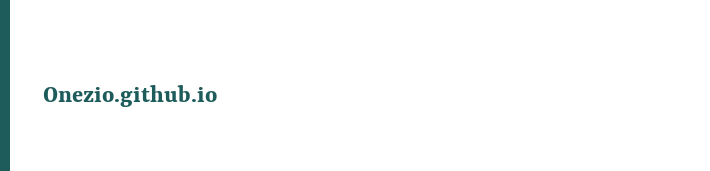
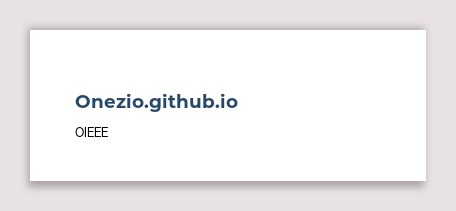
+ OIEEE

